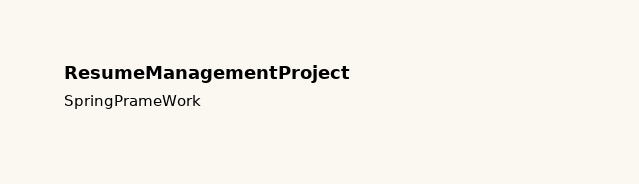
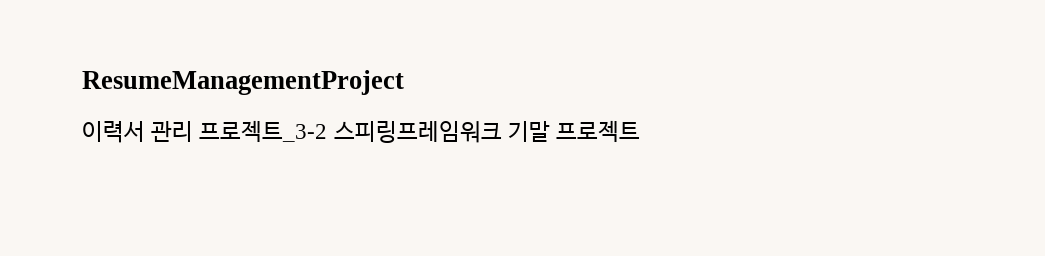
- SpringPrameWork
+ 이력서 관리 프로젝트_3-2 스피링프레임워크 기말 프로젝트

